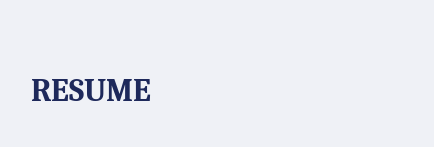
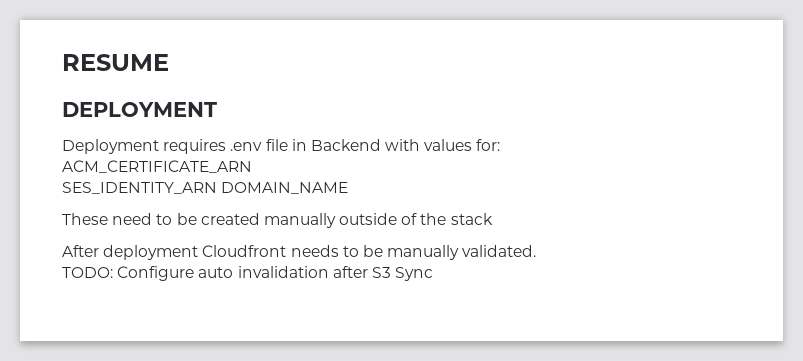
+ DEPLOYMENT
+ Deployment requires .env file in Backend with values for:
+ ACM_CERTIFICATE_ARN
+ SES_IDENTITY_ARN DOMAIN_NAME
+ These need to be created manually outside of the stack
+ After deployment Cloudfront needs to be manually validated.
+ TODO: Configure auto invalidation after S3 Sync

